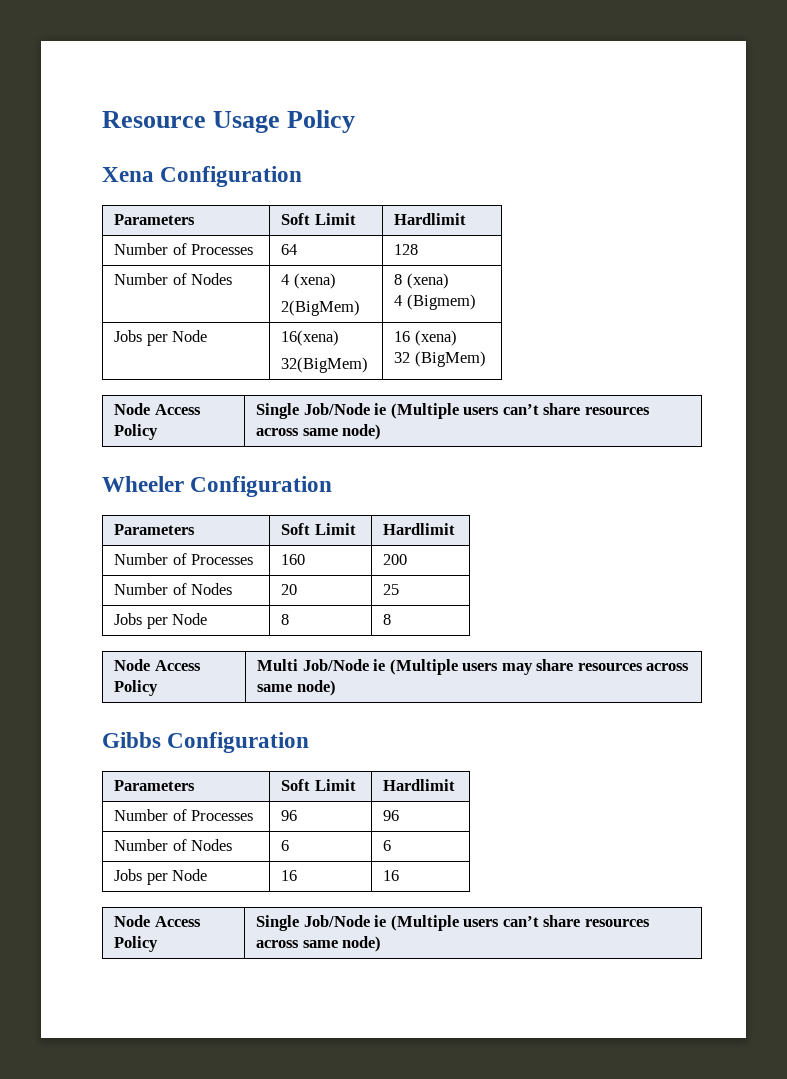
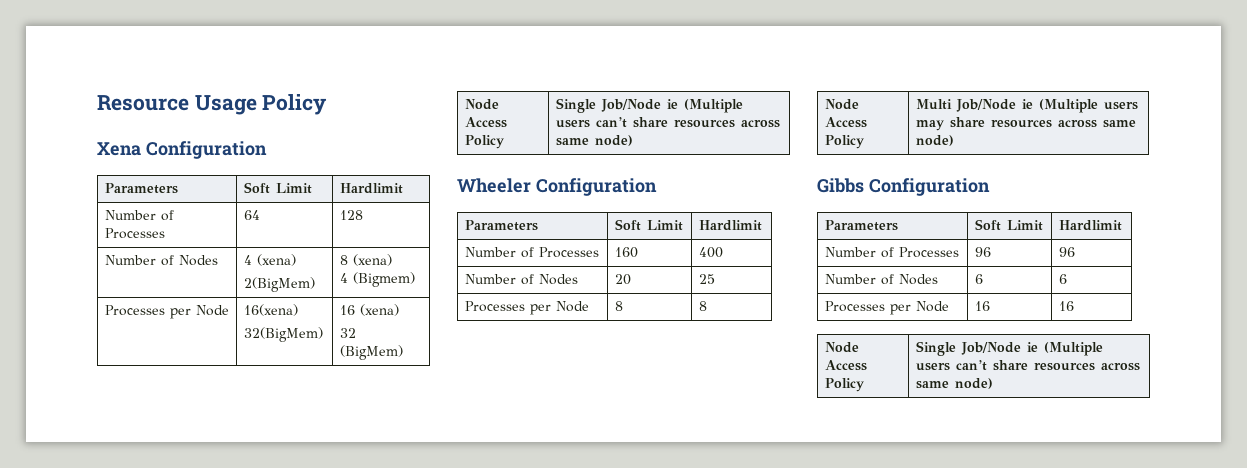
- Jobs per Node | 16(xena)
+ Processes per Node | 16(xena)
- Number of Processes | 160 | 200
+ Number of Processes | 160 | 400
- Jobs per Node | 8 | 8
+ Processes per Node | 8 | 8
- Jobs per Node | 16 | 16
+ Processes per Node | 16 | 16

